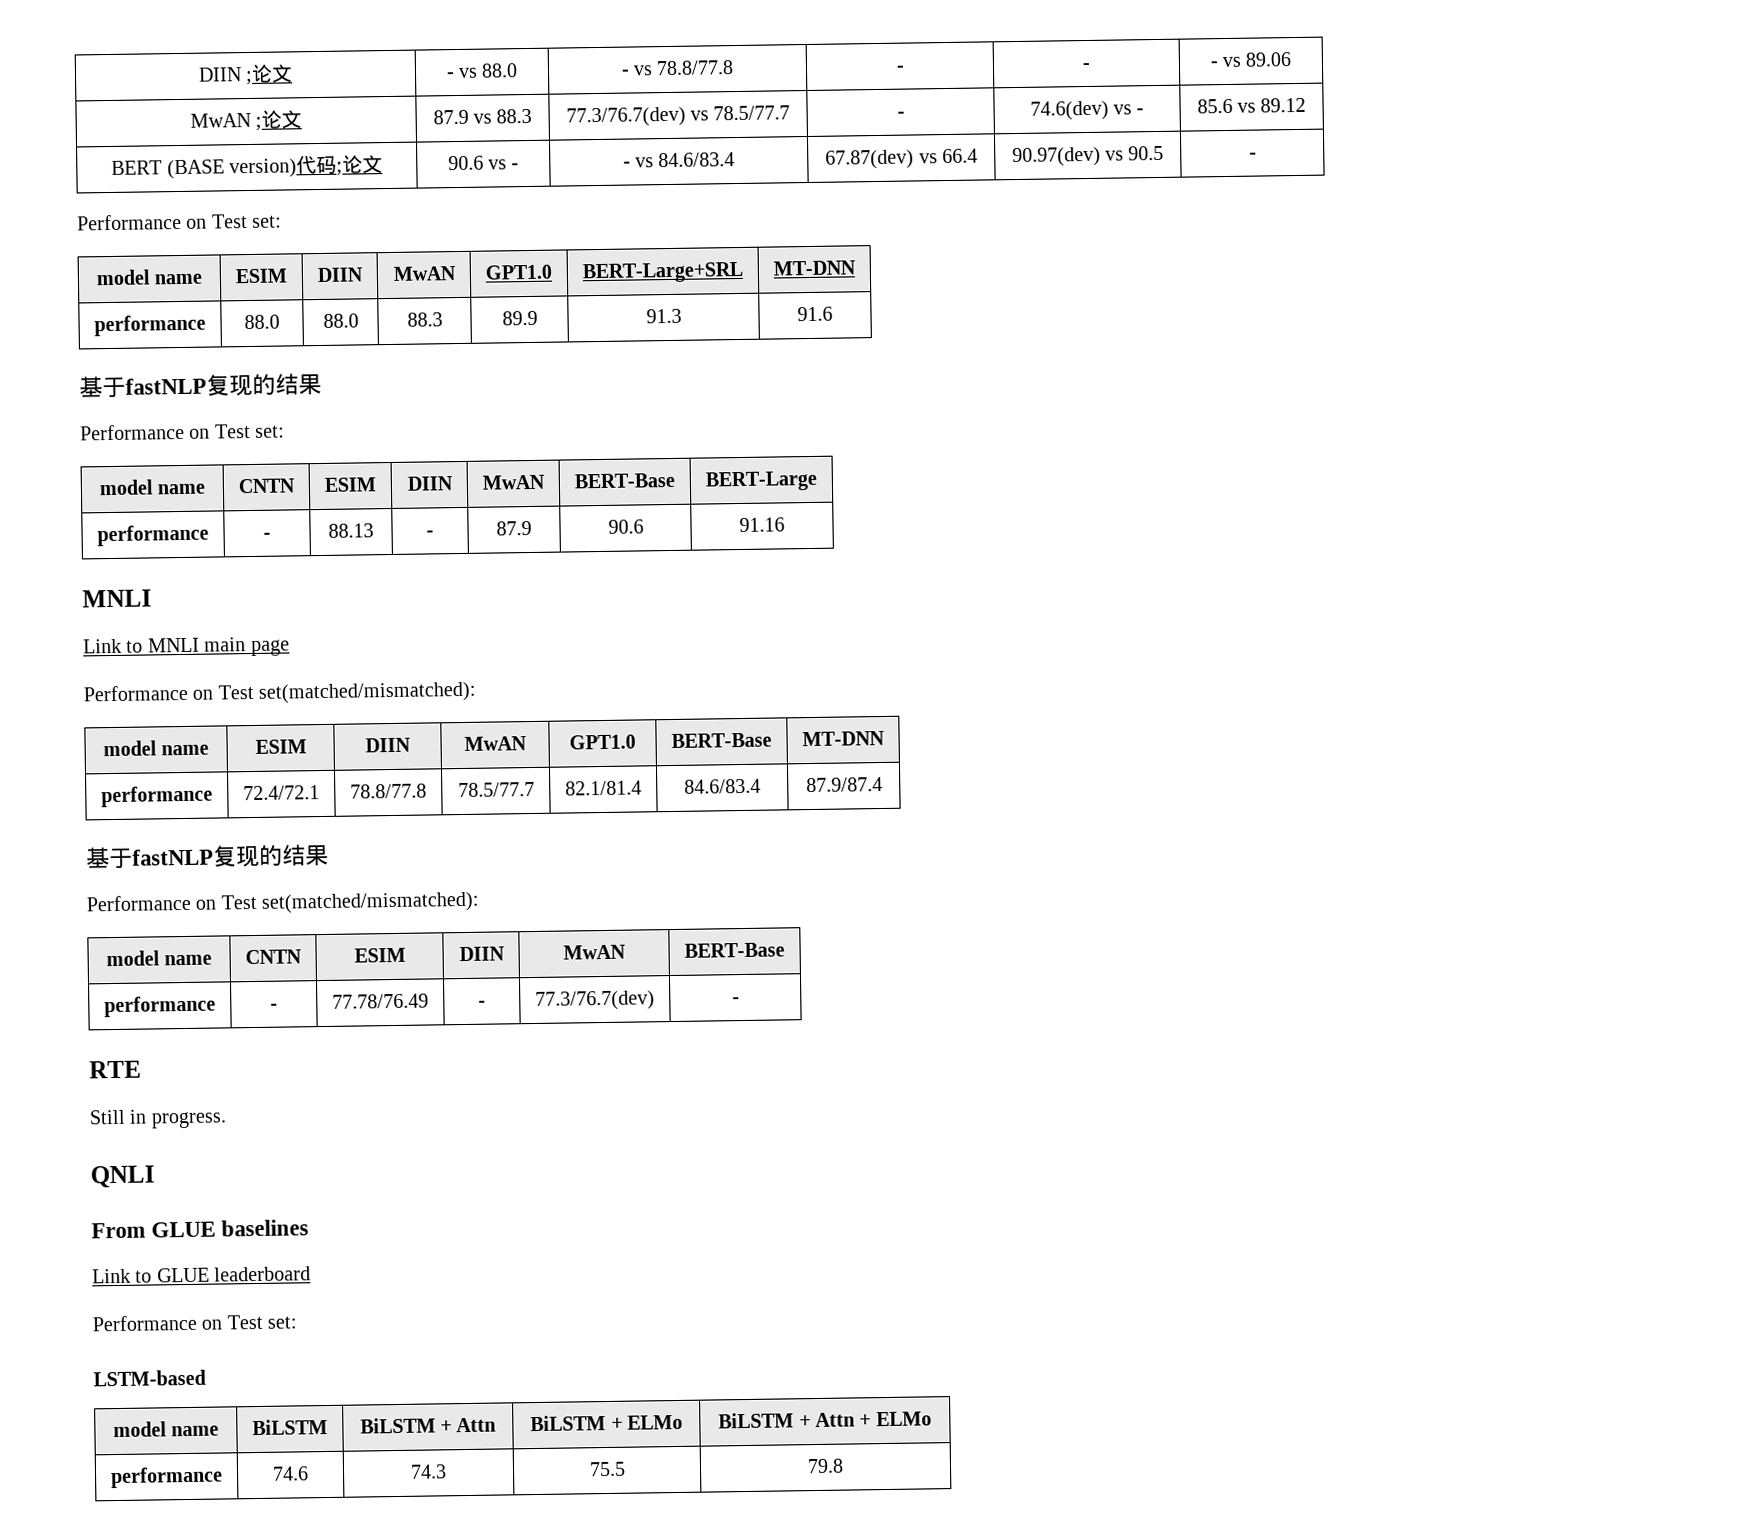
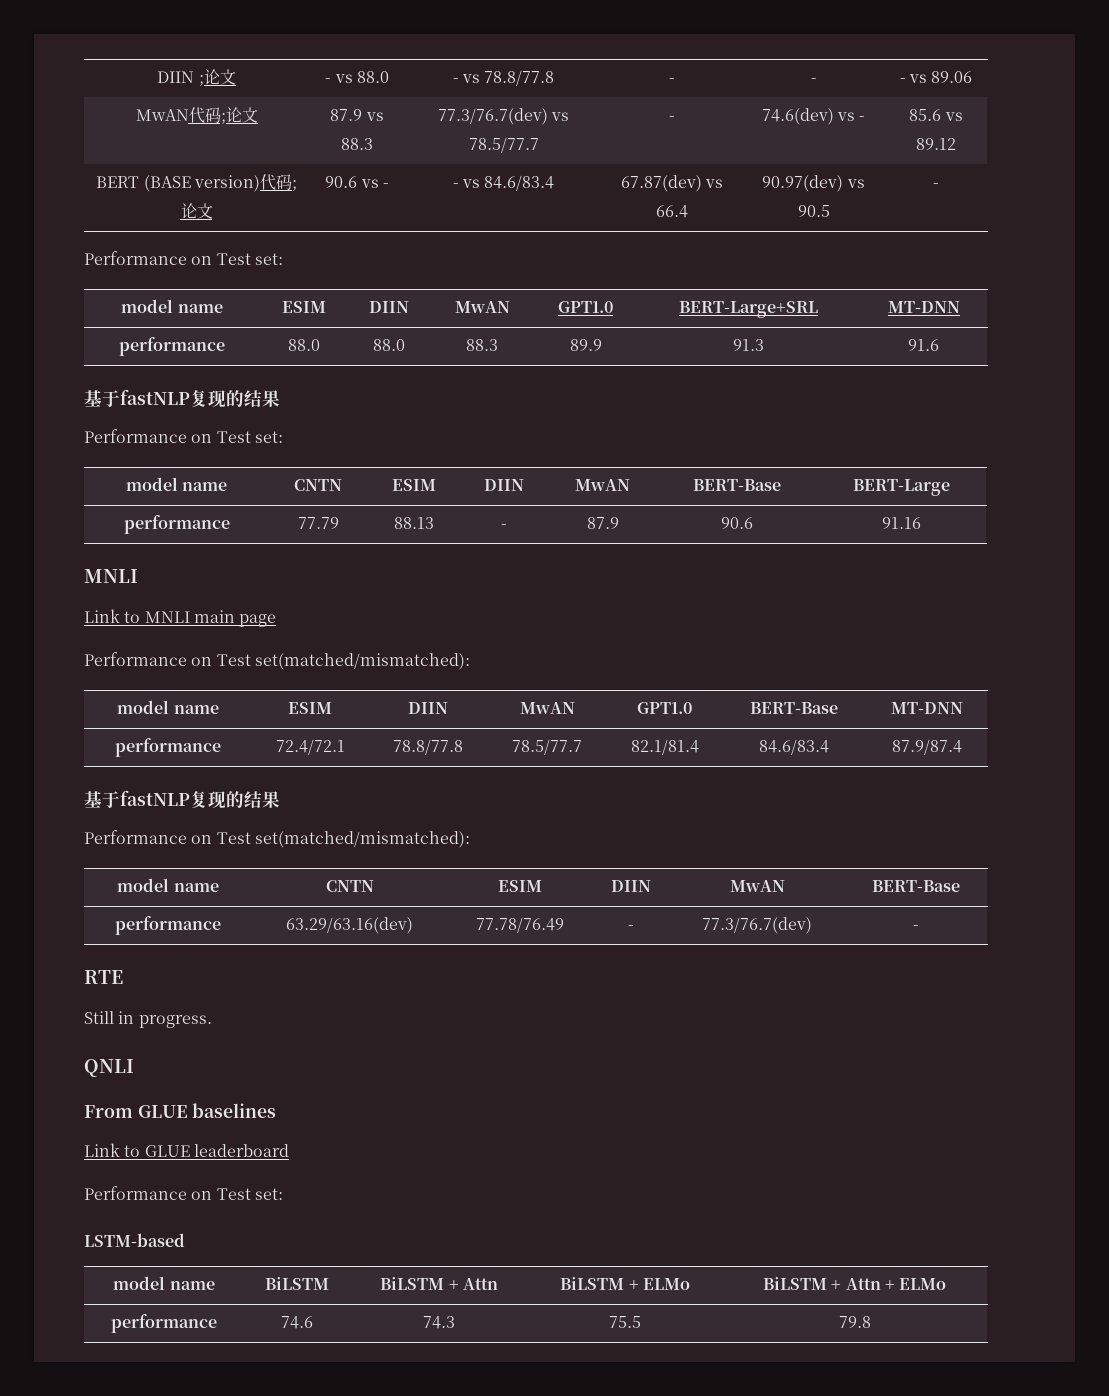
- MwAN ;论文 | 87.9 vs 88.3 | 77.3/76.7(dev) vs 78.5/77.7 | - | 74.6(dev) vs - | 85.6 vs 89.12
+ MwAN代码;论文 | 87.9 vs 88.3 | 77.3/76.7(dev) vs 78.5/77.7 | - | 74.6(dev) vs - | 85.6 vs 89.12
- performance | - | 88.13 | - | 87.9 | 90.6 | 91.16
+ performance | 77.79 | 88.13 | - | 87.9 | 90.6 | 91.16
- performance | - | 77.78/76.49 | - | 77.3/76.7(dev) | -
+ performance | 63.29/63.16(dev) | 77.78/76.49 | - | 77.3/76.7(dev) | -

